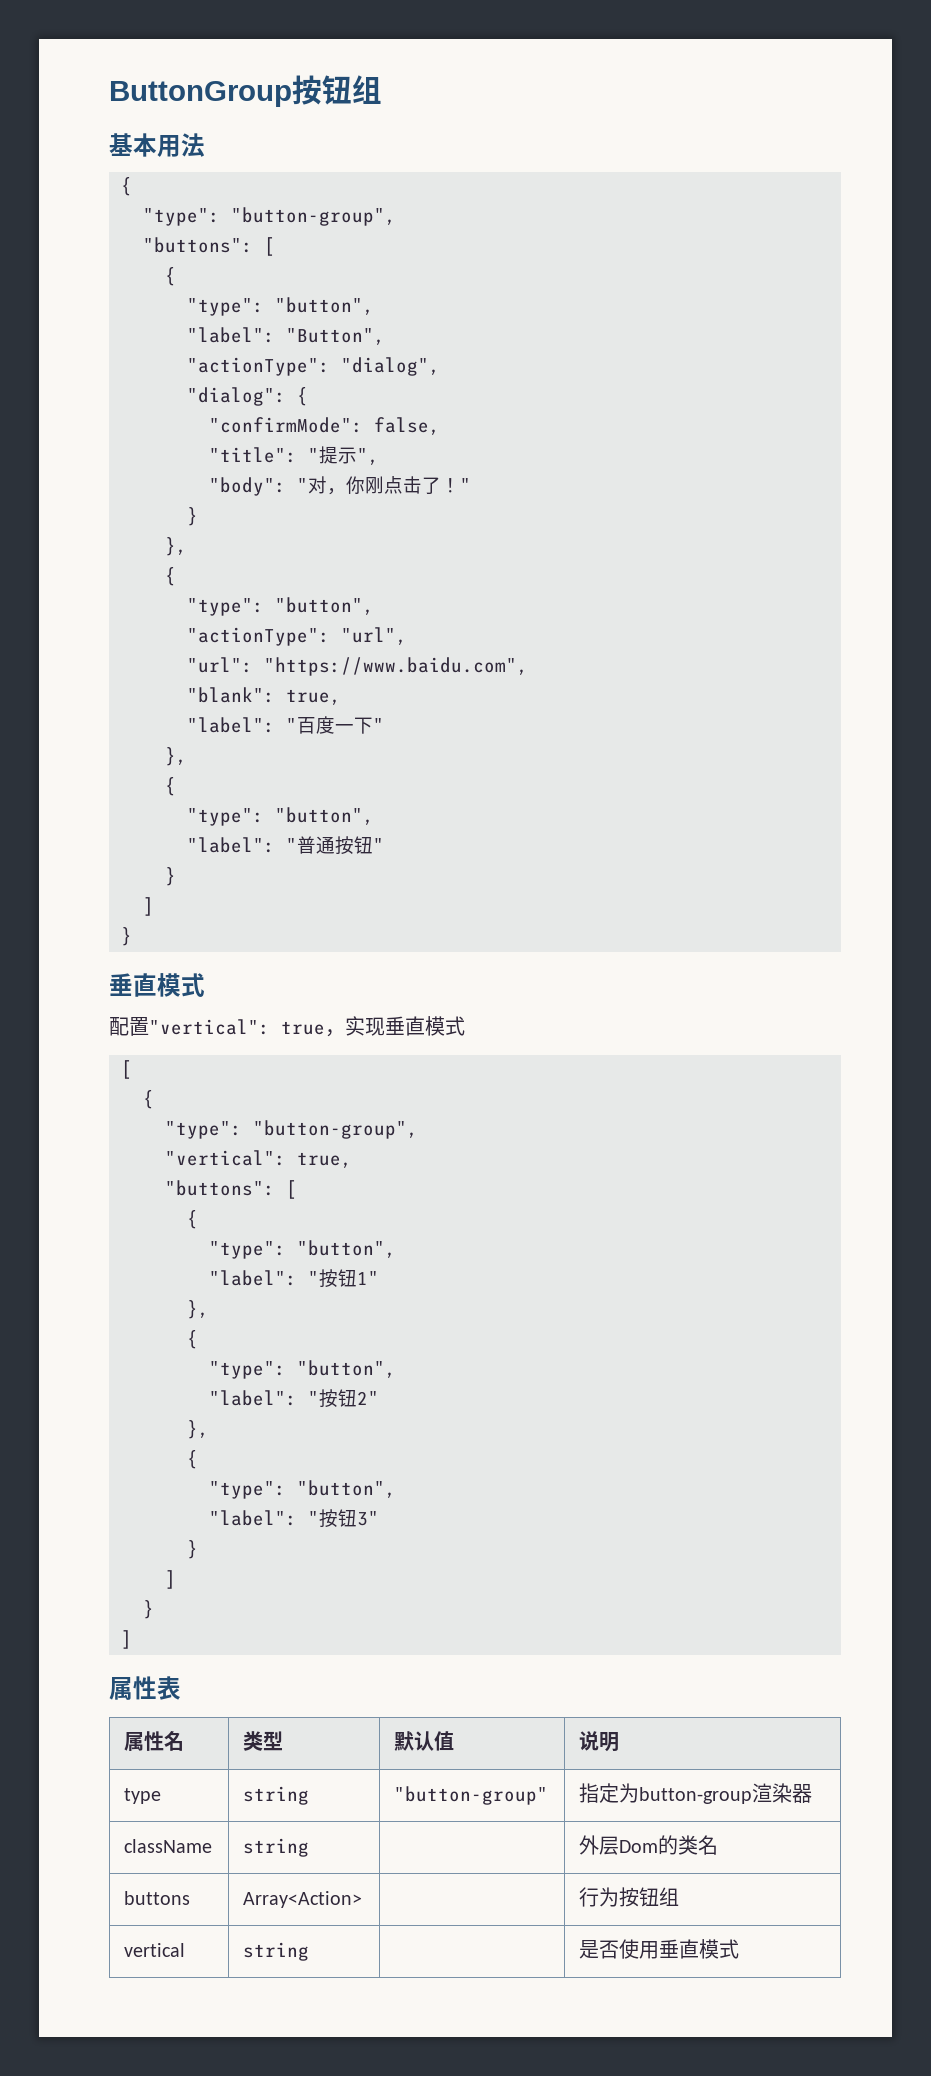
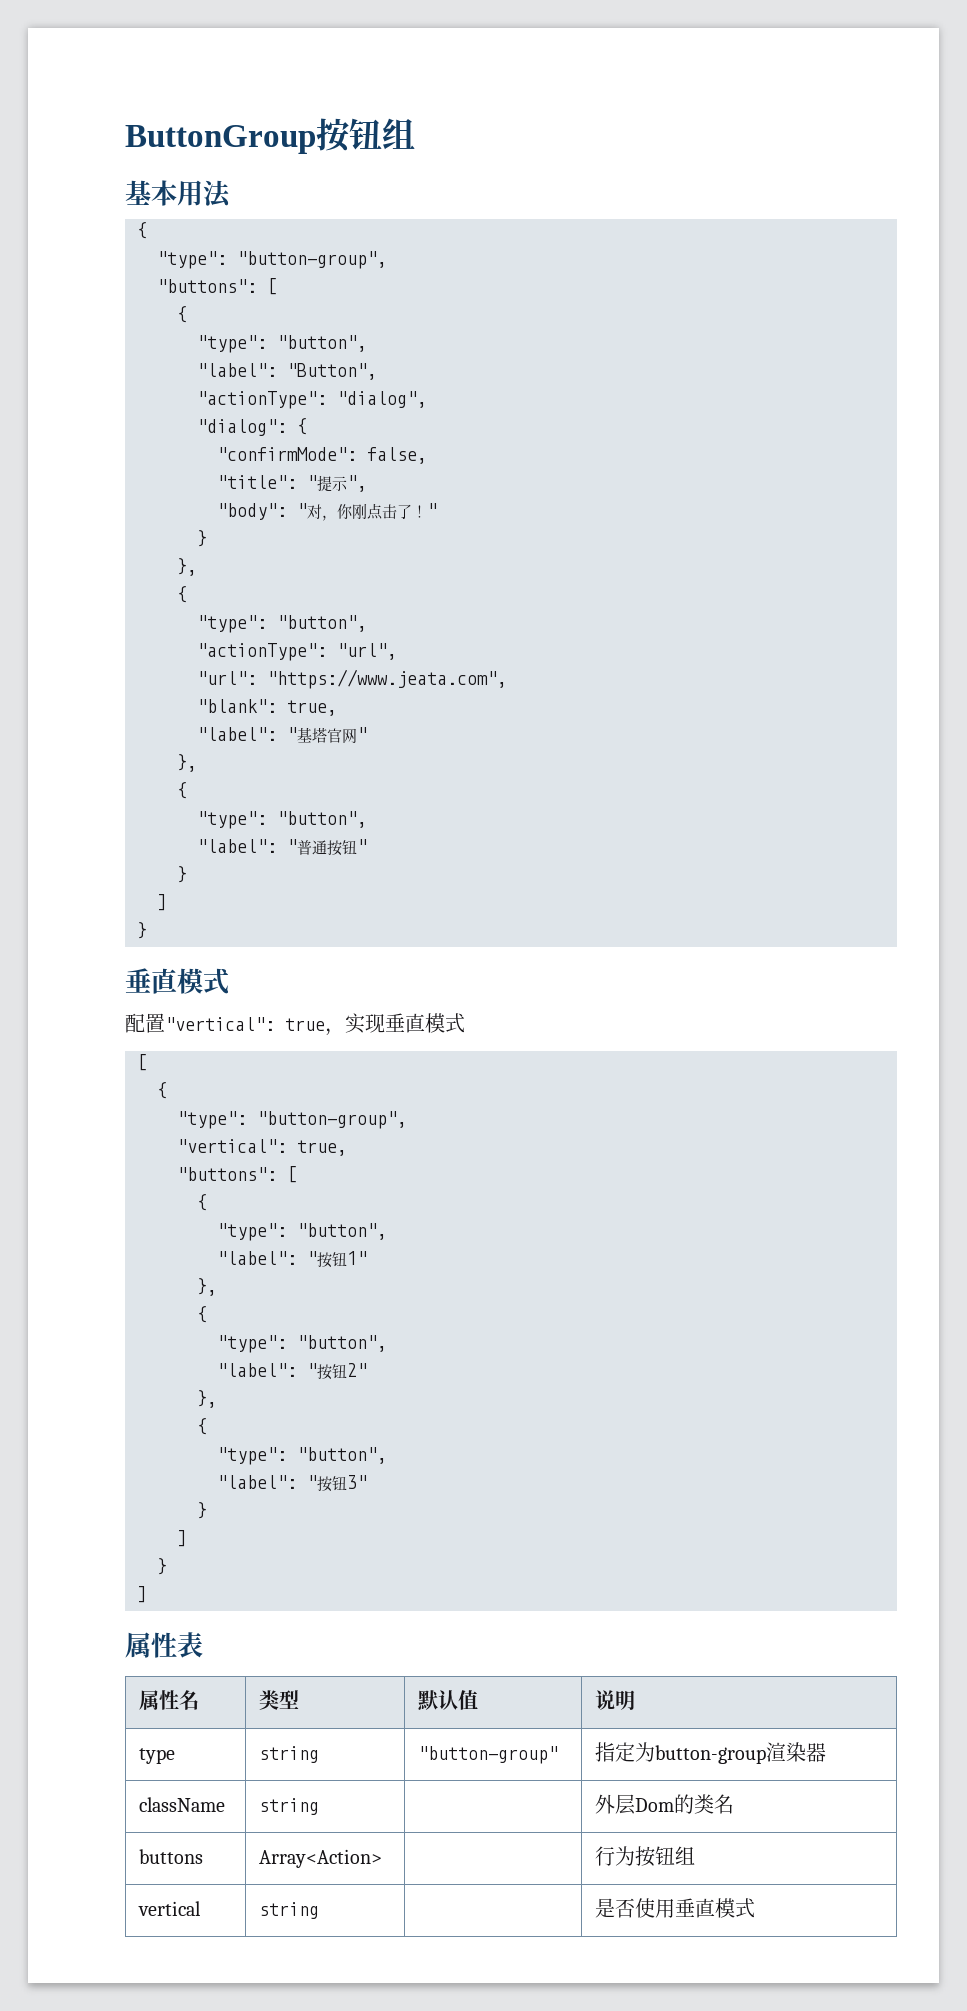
- "url": "https://www.baidu.com",
+ "url": "https://www.jeata.com",
- "label": "百度一下"
+ "label": "基塔官网"

